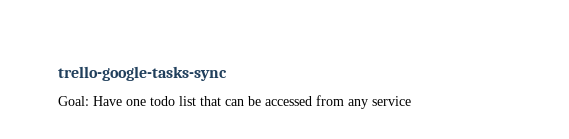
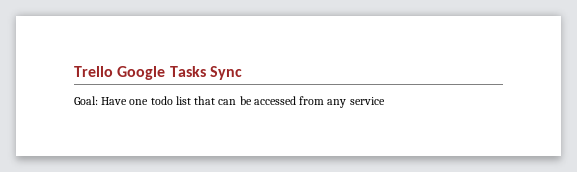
- trello-google-tasks-sync
+ Trello Google Tasks Sync

